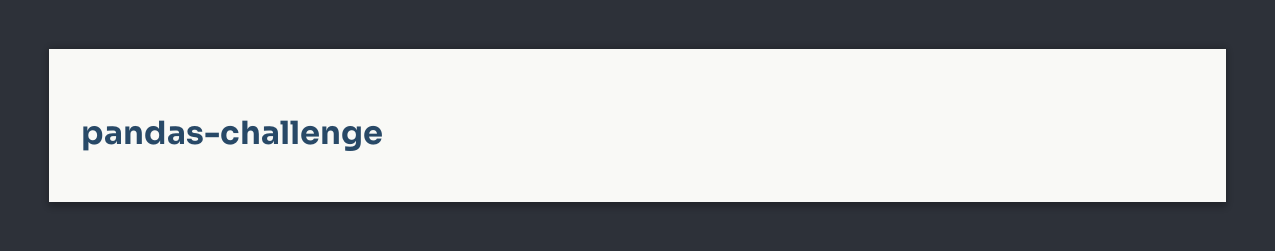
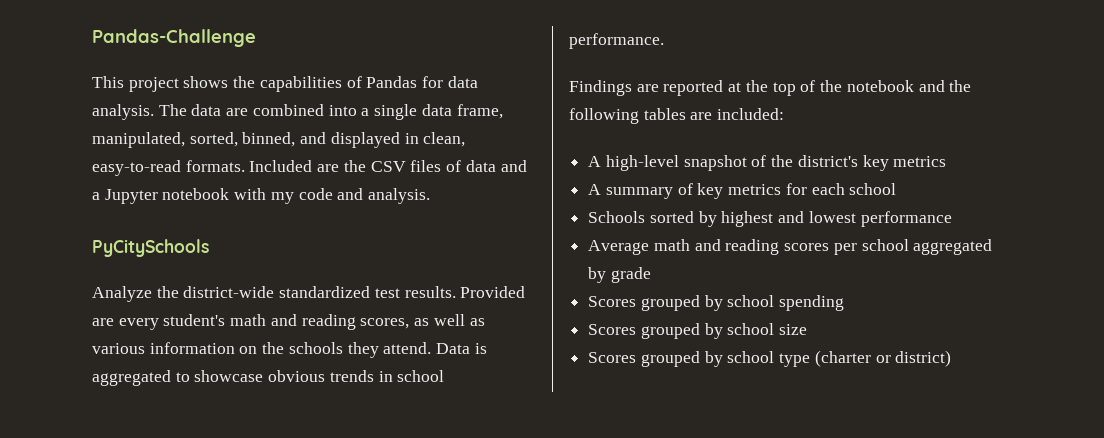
- pandas-challenge
+ Pandas-Challenge
+ This project shows the capabilities of Pandas for data analysis. The data are combined into a single data frame, manipulated, sorted, binned, and displayed in clean, easy-to-read formats. Included are the CSV files of data and a Jupyter notebook with my code and analysis.
+ PyCitySchools
+ Analyze the district-wide standardized test results. Provided are every student's math and reading scores, as well as various information on the schools they attend. Data is aggregated to showcase obvious trends in school performance.
+ Findings are reported at the top of the notebook and the following tables are included:
+ A high-level snapshot of the district's key metrics
+ A summary of key metrics for each school
+ Schools sorted by highest and lowest performance
+ Average math and reading scores per school aggregated by grade
+ Scores grouped by school spending
+ Scores grouped by school size
+ Scores grouped by school type (charter or district)

